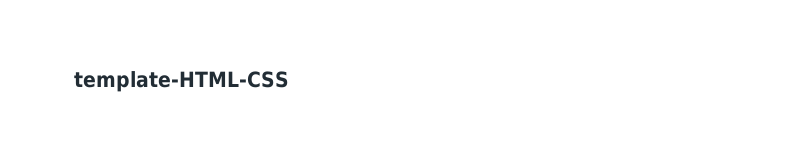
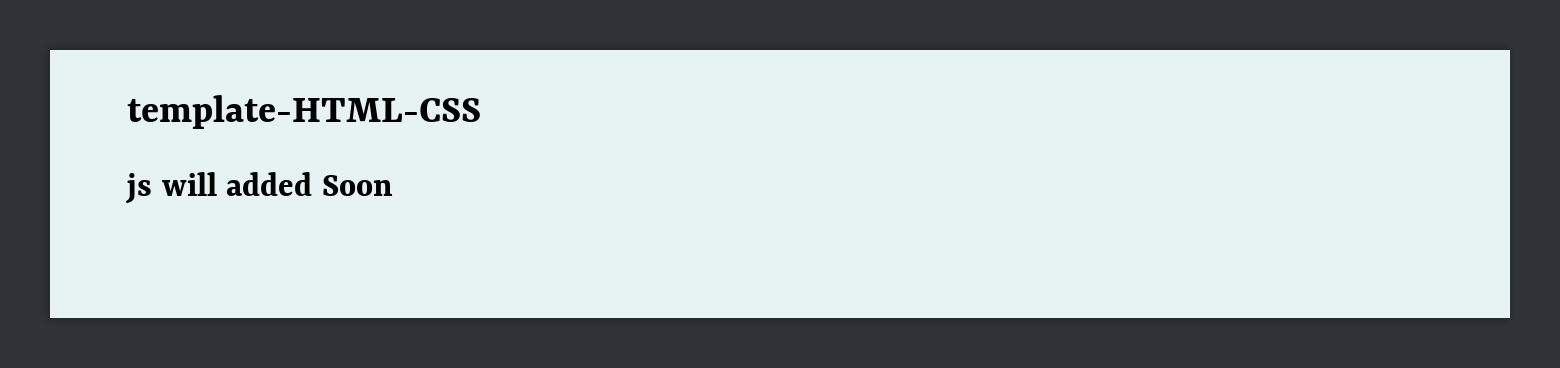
+ js will added Soon

